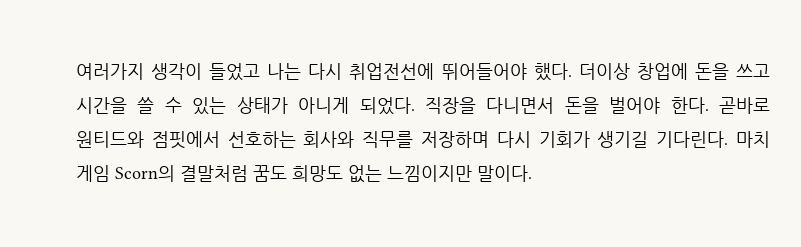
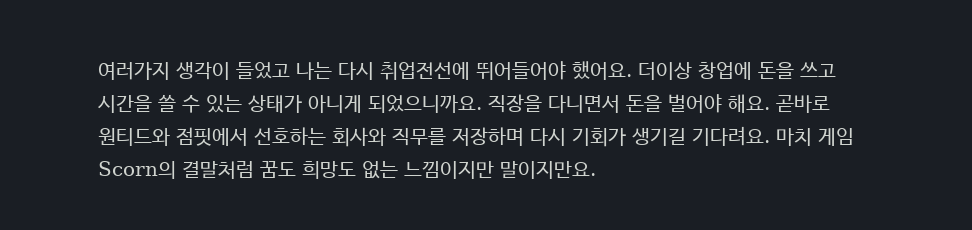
- 여러가지 생각이 들었고 나는 다시 취업전선에 뛰어들어야 했다.
+ 여러가지 생각이 들었고 나는 다시 취업전선에 뛰어들어야 했어요.
- 더이상 창업에 돈을 쓰고 시간을 쓸 수 있는 상태가 아니게 되었다.
+ 더이상 창업에 돈을 쓰고 시간을 쓸 수 있는 상태가 아니게 되었으니까요.
- 직장을 다니면서 돈을 벌어야 한다.
+ 직장을 다니면서 돈을 벌어야 해요.
- 곧바로 원티드와 점핏에서 선호하는 회사와 직무를 저장하며 다시 기회가 생기길 기다린다.
+ 곧바로 원티드와 점핏에서 선호하는 회사와 직무를 저장하며 다시 기회가 생기길 기다려요.
- 마치 게임 Scorn의 결말처럼 꿈도 희망도 없는 느낌이지만 말이다.
+ 마치 게임 Scorn의 결말처럼 꿈도 희망도 없는 느낌이지만 말이지만요.

